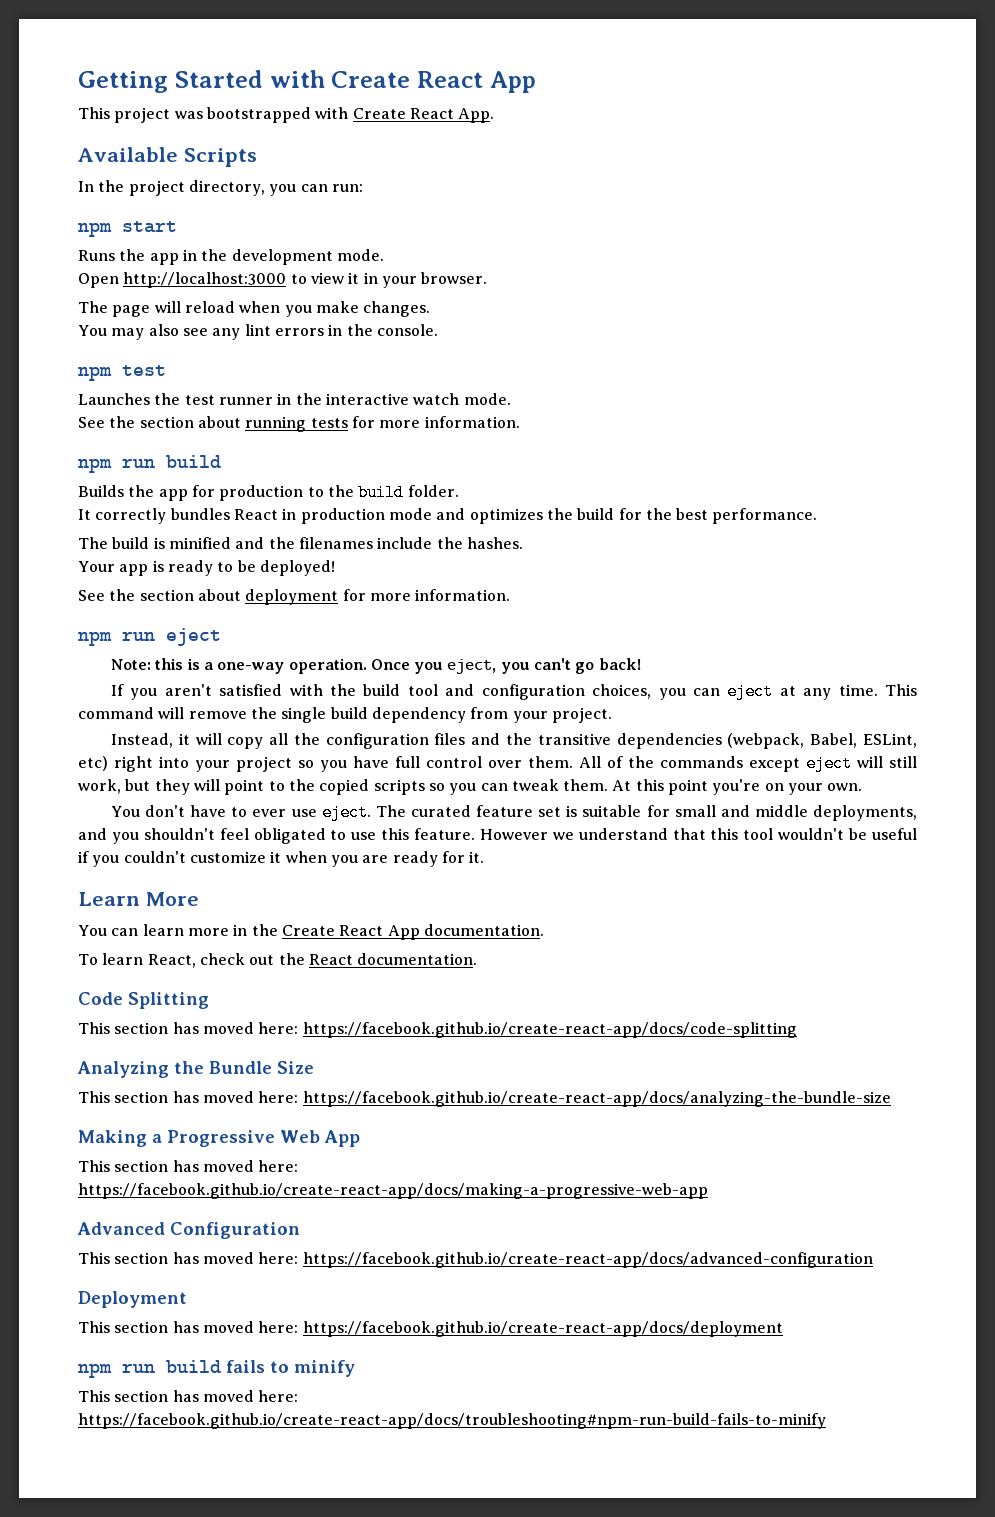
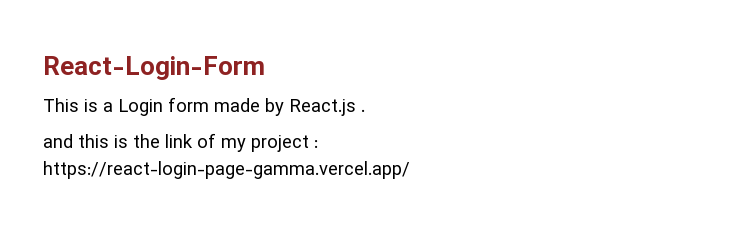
- Getting Started with Create React App
- This project was bootstrapped with Create React App.
- Available Scripts
- In the project directory, you can run:
- npm start
- Runs the app in the development mode.
- Open http://localhost:3000 to view it in your browser.
- The page will reload when you make changes.
- You may also see any lint errors in the console.
- npm test
- Launches the test runner in the interactive watch mode.
- See the section about running tests for more information.
- npm run build
- Builds the app for production to the build folder.
- It correctly bundles React in production mode and optimizes the build for the best performance.
- The build is minified and the filenames include the hashes.
- Your app is ready to be deployed!
- See the section about deployment for more information.
- npm run eject
- Note: this is a one-way operation. Once you eject, you can't go back!
- If you aren't satisfied with the build tool and configuration choices, you can eject at any time. This command will remove the single build dependency from your project.
- Instead, it will copy all the configuration files and the transitive dependencies (webpack, Babel, ESLint, etc) right into your project so you have full control over them. All of the commands except eject will still work, but they will point to the copied scripts so you can tweak them. At this point you're on your own.
- You don't have to ever use eject. The curated feature set is suitable for small and middle deployments, and you shouldn't feel obligated to use this feature. However we understand that this tool wouldn't be useful if you couldn't customize it when you are ready for it.
- Learn More
- You can learn more in the Create React App documentation.
- To learn React, check out the React documentation.
- Code Splitting
- This section has moved here: https://facebook.github.io/create-react-app/docs/code-splitting
- Analyzing the Bundle Size
- This section has moved here: https://facebook.github.io/create-react-app/docs/analyzing-the-bundle-size
- Making a Progressive Web App
- This section has moved here: https://facebook.github.io/create-react-app/docs/making-a-progressive-web-app
- Advanced Configuration
- This section has moved here: https://facebook.github.io/create-react-app/docs/advanced-configuration
- Deployment
- This section has moved here: https://facebook.github.io/create-react-app/docs/deployment
- npm run build fails to minify
- This section has moved here: https://facebook.github.io/create-react-app/docs/troubleshooting#npm-run-build-fails-to-minify
+ React-Login-Form
+ This is a Login form made by React.js .
+ and this is the link of my project :
+ https://react-login-page-gamma.vercel.app/

